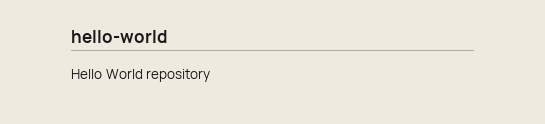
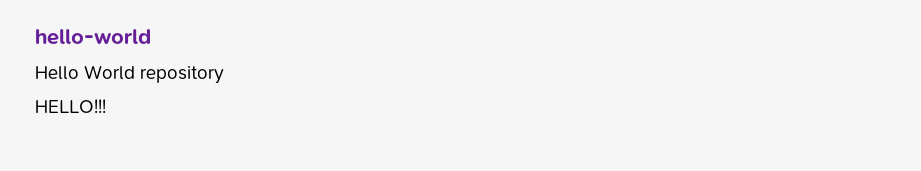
+ HELLO!!!

